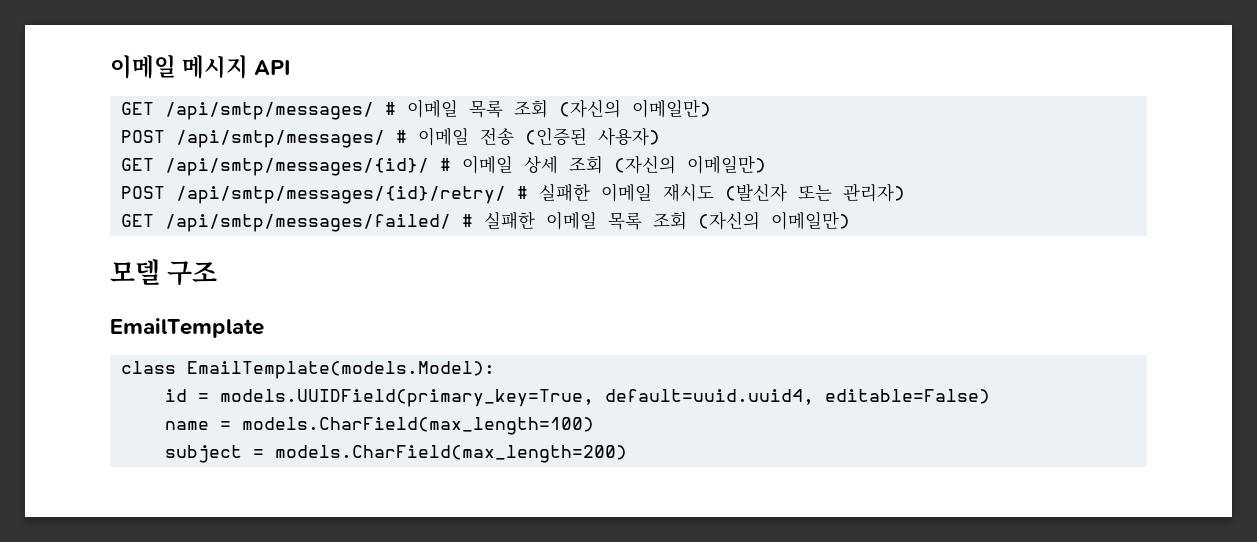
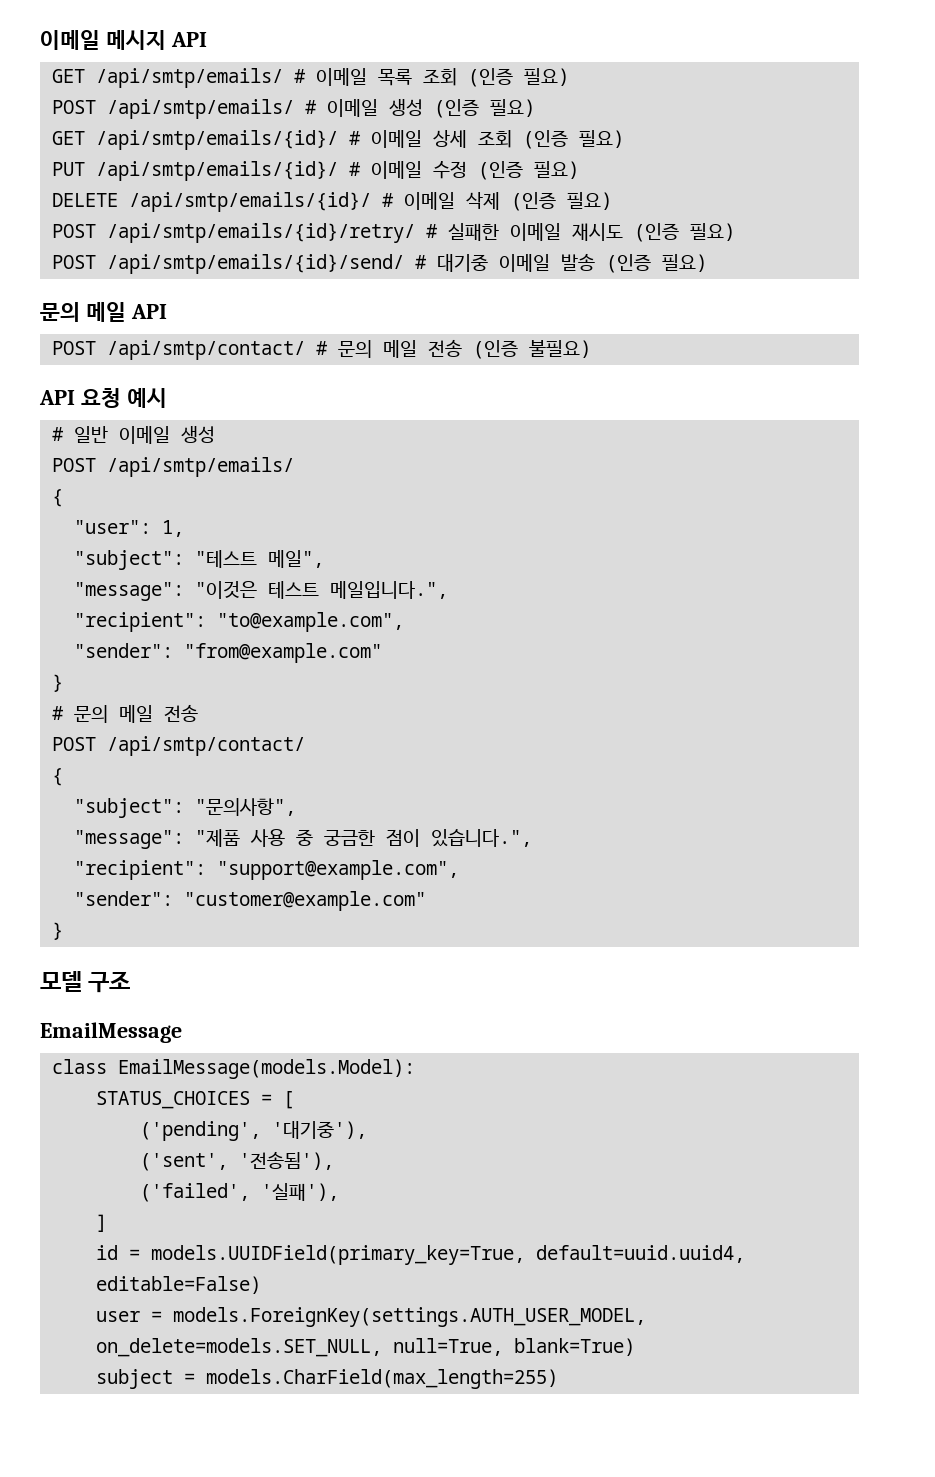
- GET /api/smtp/messages/ # 이메일 목록 조회 (자신의 이메일만)
- POST /api/smtp/messages/ # 이메일 전송 (인증된 사용자)
- GET /api/smtp/messages/{id}/ # 이메일 상세 조회 (자신의 이메일만)
- POST /api/smtp/messages/{id}/retry/ # 실패한 이메일 재시도 (발신자 또는 관리자)
- GET /api/smtp/messages/failed/ # 실패한 이메일 목록 조회 (자신의 이메일만)
+ GET /api/smtp/emails/ # 이메일 목록 조회 (인증 필요)
+ POST /api/smtp/emails/ # 이메일 생성 (인증 필요)
+ GET /api/smtp/emails/{id}/ # 이메일 상세 조회 (인증 필요)
+ PUT /api/smtp/emails/{id}/ # 이메일 수정 (인증 필요)
+ DELETE /api/smtp/emails/{id}/ # 이메일 삭제 (인증 필요)
+ POST /api/smtp/emails/{id}/retry/ # 실패한 이메일 재시도 (인증 필요)
+ POST /api/smtp/emails/{id}/send/ # 대기중 이메일 발송 (인증 필요)
+ 문의 메일 API
+ POST /api/smtp/contact/ # 문의 메일 전송 (인증 불필요)
+ API 요청 예시
+ # 일반 이메일 생성
+ POST /api/smtp/emails/
+ {
+ "user": 1,
+ "subject": "테스트 메일",
+ "message": "이것은 테스트 메일입니다.",
+ "recipient": "to@example.com",
+ "sender": "from@example.com"
+ }
+ # 문의 메일 전송
+ POST /api/smtp/contact/
+ {
+ "subject": "문의사항",
+ "message": "제품 사용 중 궁금한 점이 있습니다.",
+ "recipient": "support@example.com",
+ "sender": "customer@example.com"
+ }
- EmailTemplate
+ EmailMessage
- class EmailTemplate(models.Model):
+ class EmailMessage(models.Model):
+ STATUS_CHOICES = [
+ ('pending', '대기중'),
+ ('sent', '전송됨'),
+ ('failed', '실패'),
+ ]
- name = models.CharField(max_length=100)
+ user = models.ForeignKey(settings.AUTH_USER_MODEL, on_delete=models.SET_NULL, null=True, blank=True)
- subject = models.CharField(max_length=200)
+ subject = models.CharField(max_length=255)

